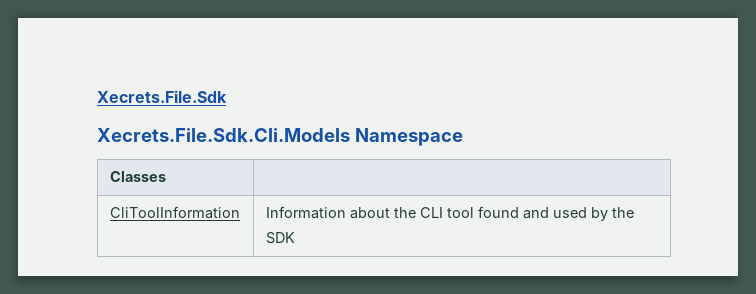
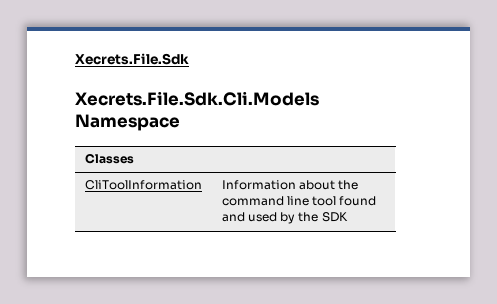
- CliToolInformation | Information about the CLI tool found and used by the SDK
+ CliToolInformation | Information about the command line tool found and used by the SDK

